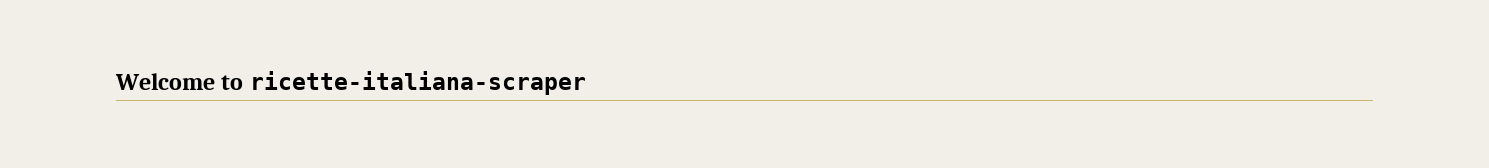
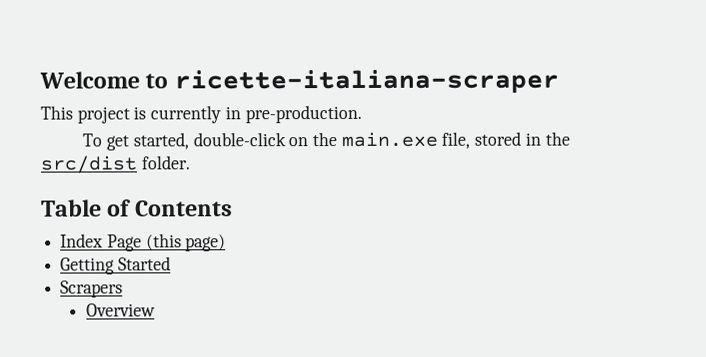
+ This project is currently in pre-production.
+ To get started, double-click on the main.exe file, stored in the src/dist folder.
+ Table of Contents
+ Index Page (this page)
+ Getting Started
+ Scrapers
+ Overview

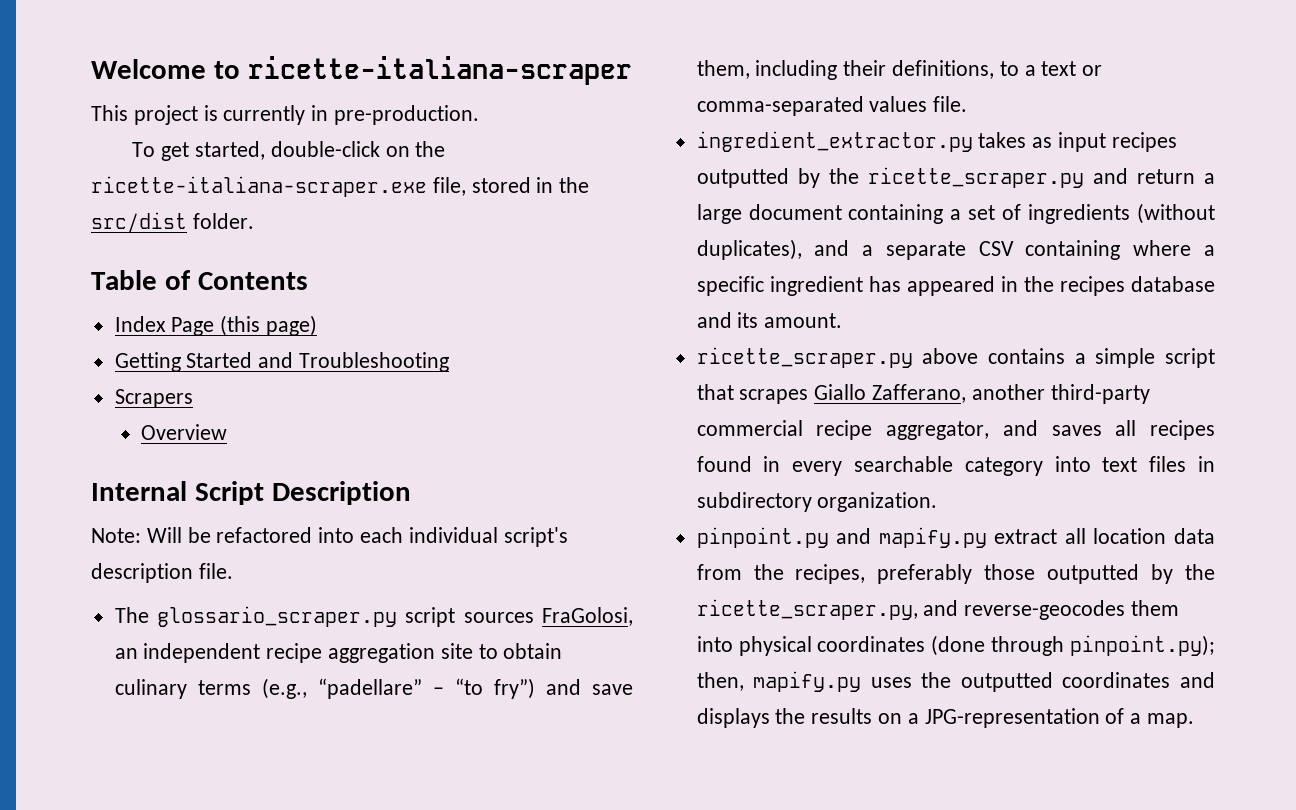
- To get started, double-click on the main.exe file, stored in the src/dist folder.
+ To get started, double-click on the ricette-italiana-scraper.exe file, stored in the src/dist folder.
- Getting Started
+ Getting Started and Troubleshooting
+ Internal Script Description
+ Note: Will be refactored into each individual script's description file.
+ The glossario_scraper.py script sources FraGolosi, an independent recipe aggregation site to obtain culinary terms (e.g., “padellare” – “to fry”) and save them, including their definitions, to a text or comma-separated values file.
+ ingredient_extractor.py takes as input recipes outputted by the ricette_scraper.py and return a large document containing a set of ingredients (without duplicates), and a separate CSV containing where a specific ingredient has appeared in the recipes database and its amount.
+ ricette_scraper.py above contains a simple script that scrapes Giallo Zafferano, another third-party commercial recipe aggregator, and saves all recipes found in every searchable category into text files in subdirectory organization.
+ pinpoint.py and mapify.py extract all location data from the recipes, preferably those outputted by the ricette_scraper.py, and reverse-geocodes them into physical coordinates (done through pinpoint.py); then, mapify.py uses the outputted coordinates and displays the results on a JPG-representation of a map.

